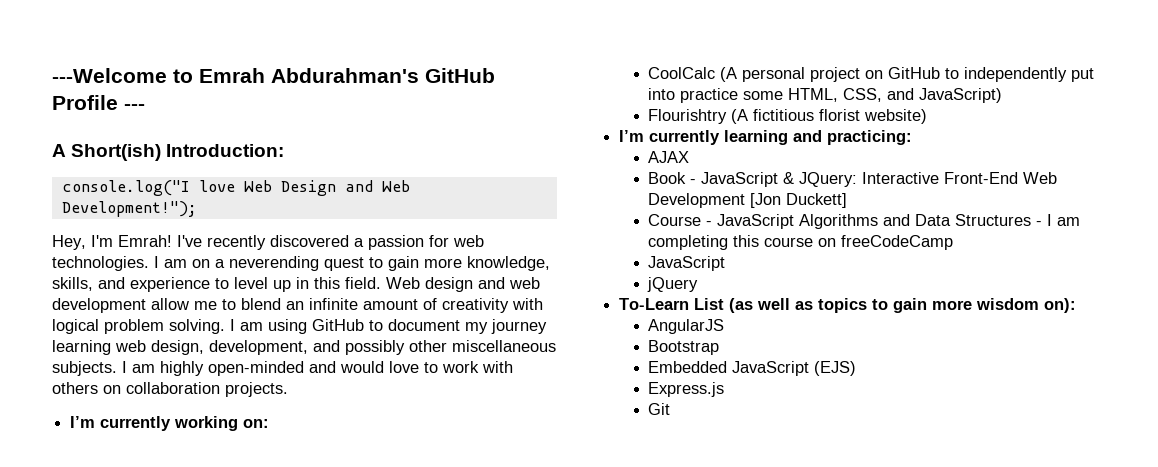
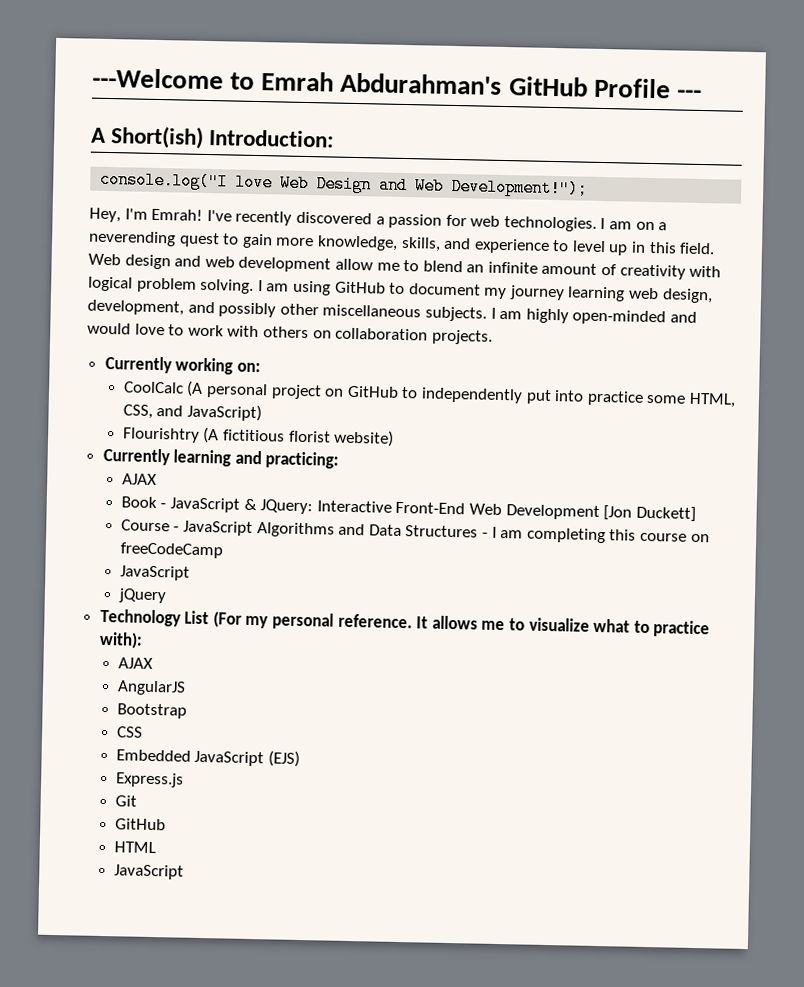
- I’m currently working on:
+ Currently working on:
- I’m currently learning and practicing:
+ Currently learning and practicing:
- To-Learn List (as well as topics to gain more wisdom on):
+ Technology List (For my personal reference. It allows me to visualize what to practice with):
+ AJAX
+ CSS
  Git
+ GitHub
+ HTML
+ JavaScript

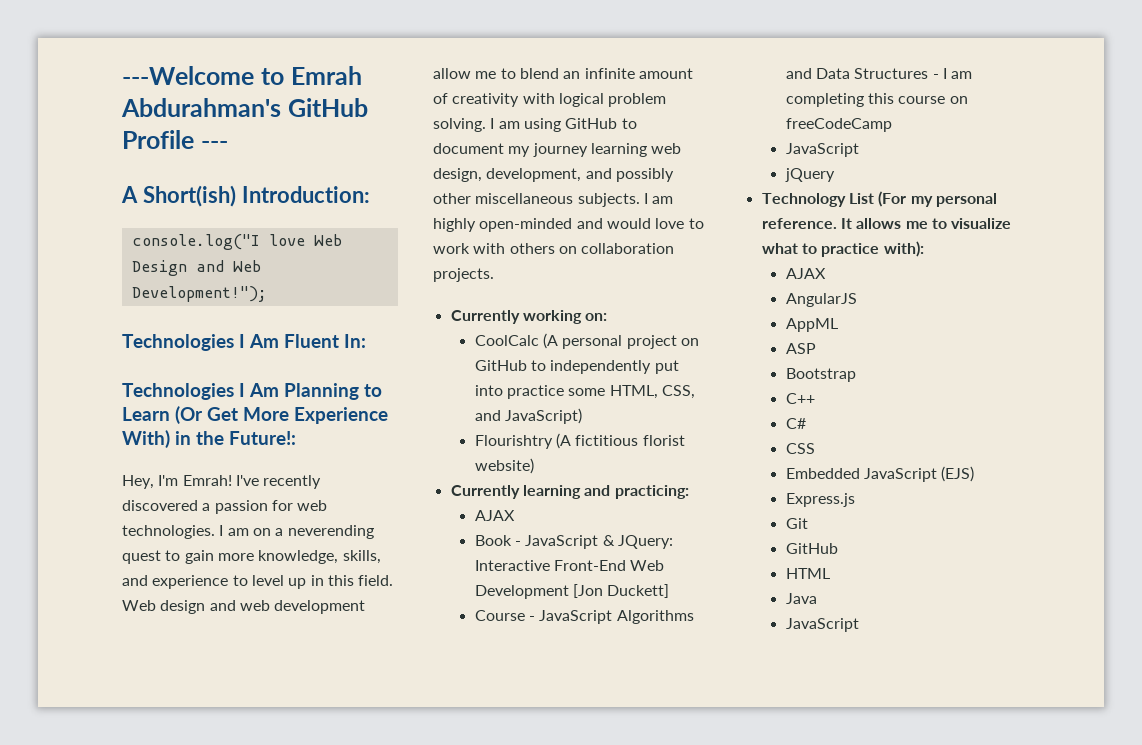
+ Technologies I Am Fluent In:
+ Technologies I Am Planning to Learn (Or Get More Experience With) in the Future!:
+ AppML
+ ASP
+ C++
+ C#
+ Java

